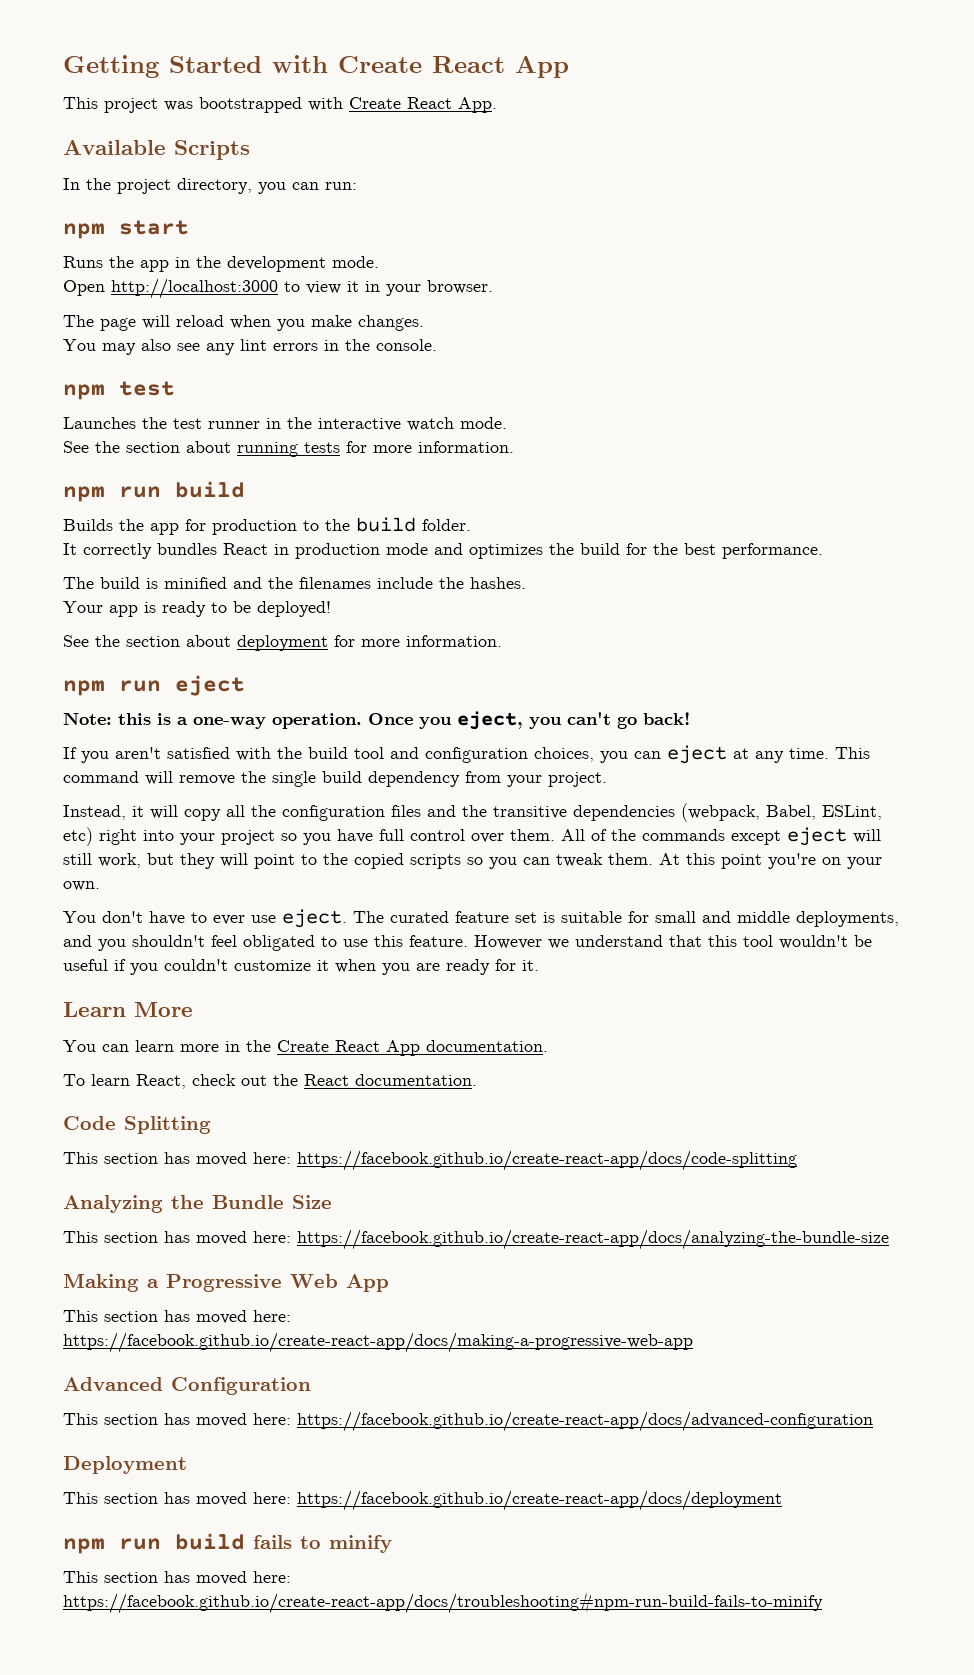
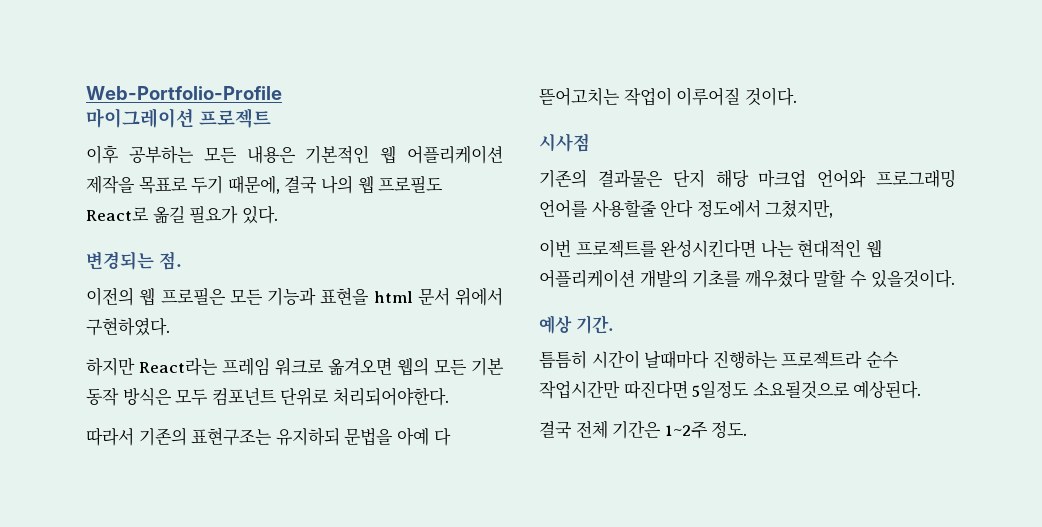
- Getting Started with Create React App
- This project was bootstrapped with Create React App.
- Available Scripts
- In the project directory, you can run:
- npm start
- Runs the app in the development mode.
- Open http://localhost:3000 to view it in your browser.
- The page will reload when you make changes.
- You may also see any lint errors in the console.
- npm test
- Launches the test runner in the interactive watch mode.
- See the section about running tests for more information.
- npm run build
- Builds the app for production to the build folder.
- It correctly bundles React in production mode and optimizes the build for the best performance.
- The build is minified and the filenames include the hashes.
- Your app is ready to be deployed!
- See the section about deployment for more information.
- npm run eject
- Note: this is a one-way operation. Once you eject, you can't go back!
- If you aren't satisfied with the build tool and configuration choices, you can eject at any time. This command will remove the single build dependency from your project.
- Instead, it will copy all the configuration files and the transitive dependencies (webpack, Babel, ESLint, etc) right into your project so you have full control over them. All of the commands except eject will still work, but they will point to the copied scripts so you can tweak them. At this point you're on your own.
- You don't have to ever use eject. The curated feature set is suitable for small and middle deployments, and you shouldn't feel obligated to use this feature. However we understand that this tool wouldn't be useful if you couldn't customize it when you are ready for it.
- Learn More
- You can learn more in the Create React App documentation.
- To learn React, check out the React documentation.
- Code Splitting
- This section has moved here: https://facebook.github.io/create-react-app/docs/code-splitting
- Analyzing the Bundle Size
- This section has moved here: https://facebook.github.io/create-react-app/docs/analyzing-the-bundle-size
- Making a Progressive Web App
- This section has moved here: https://facebook.github.io/create-react-app/docs/making-a-progressive-web-app
- Advanced Configuration
- This section has moved here: https://facebook.github.io/create-react-app/docs/advanced-configuration
- Deployment
- This section has moved here: https://facebook.github.io/create-react-app/docs/deployment
- npm run build fails to minify
- This section has moved here: https://facebook.github.io/create-react-app/docs/troubleshooting#npm-run-build-fails-to-minify
+ Web-Portfolio-Profile
+ 마이그레이션 프로젝트
+ 이후 공부하는 모든 내용은 기본적인 웹 어플리케이션 제작을 목표로 두기 때문에, 결국 나의 웹 프로필도 React로 옮길 필요가 있다.
+ 변경되는 점.
+ 이전의 웹 프로필은 모든 기능과 표현을 html 문서 위에서 구현하였다.
+ 하지만 React라는 프레임 워크로 옮겨오면 웹의 모든 기본 동작 방식은 모두 컴포넌트 단위로 처리되어야한다.
+ 따라서 기존의 표현구조는 유지하되 문법을 아예 다 뜯어고치는 작업이 이루어질 것이다.
+ 시사점
+ 기존의 결과물은 단지 해당 마크업 언어와 프로그래밍 언어를 사용할줄 안다 정도에서 그쳤지만,
+ 이번 프로젝트를 완성시킨다면 나는 현대적인 웹 어플리케이션 개발의 기초를 깨우쳤다 말할 수 있을것이다.
+ 예상 기간.
+ 틈틈히 시간이 날때마다 진행하는 프로젝트라 순수 작업시간만 따진다면 5일정도 소요될것으로 예상된다.
+ 결국 전체 기간은 1~2주 정도.

